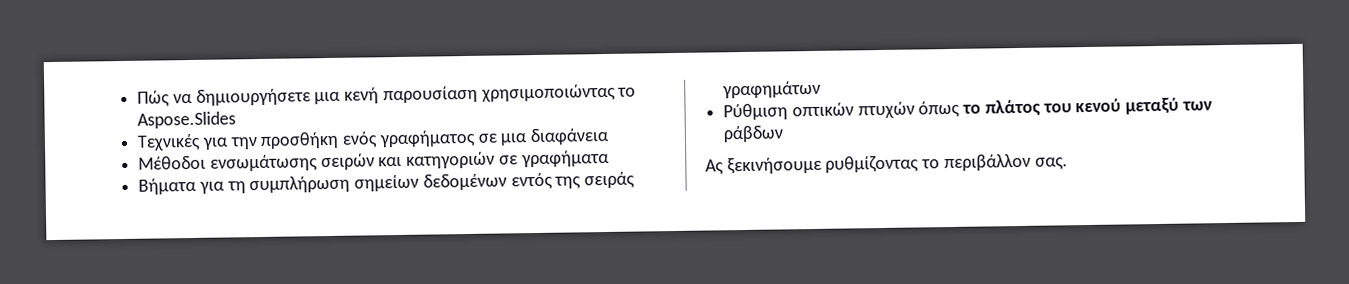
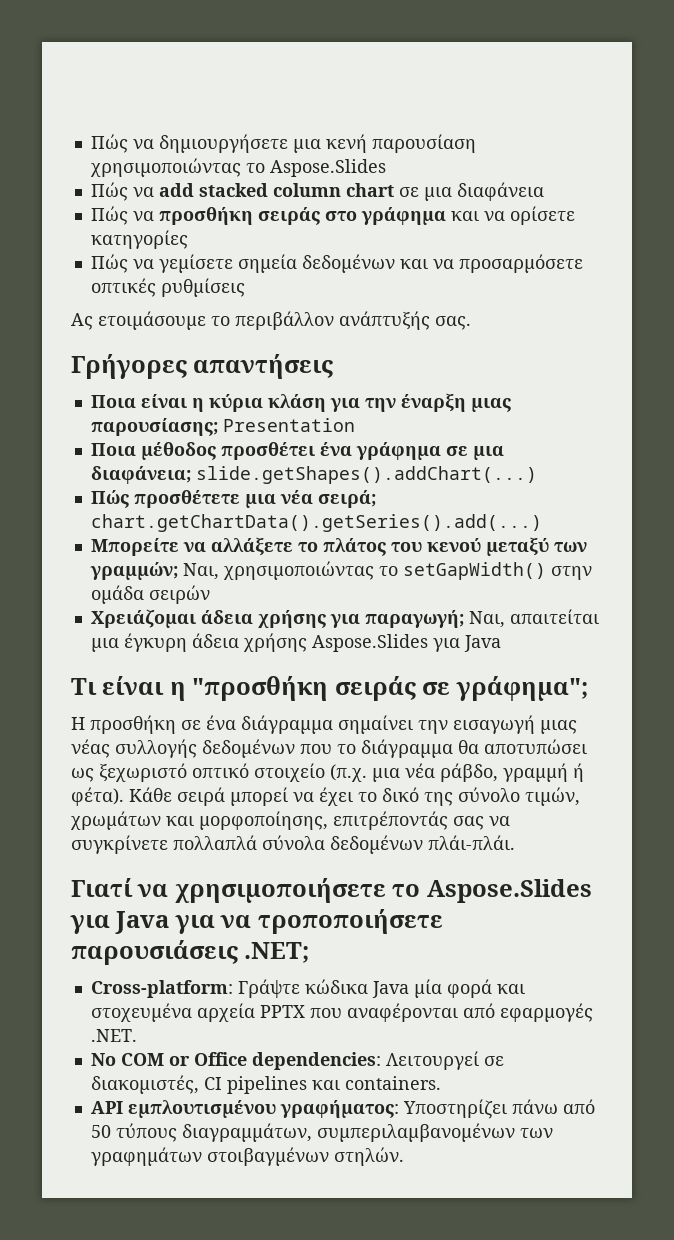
- Τεχνικές για την προσθήκη ενός γραφήματος σε μια διαφάνεια
- Μέθοδοι ενσωμάτωσης σειρών και κατηγοριών σε γραφήματα
- Βήματα για τη συμπλήρωση σημείων δεδομένων εντός της σειράς γραφημάτων
- Ρύθμιση οπτικών πτυχών όπως το πλάτος του κενού μεταξύ των ράβδων
- Ας ξεκινήσουμε ρυθμίζοντας το περιβάλλον σας.
+ Πώς να add stacked column chart σε μια διαφάνεια
+ Πώς να προσθήκη σειράς στο γράφημα και να ορίσετε κατηγορίες
+ Πώς να γεμίσετε σημεία δεδομένων και να προσαρμόσετε οπτικές ρυθμίσεις
+ Ας ετοιμάσουμε το περιβάλλον ανάπτυξής σας.
+ Γρήγορες απαντήσεις
+ Ποια είναι η κύρια κλάση για την έναρξη μιας παρουσίασης; Presentation
+ Ποια μέθοδος προσθέτει ένα γράφημα σε μια διαφάνεια; slide.getShapes().addChart(...)
+ Πώς προσθέτετε μια νέα σειρά; chart.getChartData().getSeries().add(...)
+ Μπορείτε να αλλάξετε το πλάτος του κενού μεταξύ των γραμμών; Ναι, χρησιμοποιώντας το setGapWidth() στην ομάδα σειρών
+ Χρειάζομαι άδεια χρήσης για παραγωγή; Ναι, απαιτείται μια έγκυρη άδεια χρήσης Aspose.Slides για Java
+ Τι είναι η "προσθήκη σειράς σε γράφημα";
+ Η προσθήκη σε ένα διάγραμμα σημαίνει την εισαγωγή μιας νέας συλλογής δεδομένων που το διάγραμμα θα αποτυπώσει ως ξεχωριστό οπτικό στοιχείο (π.χ. μια νέα ράβδο, γραμμή ή φέτα). Κάθε σειρά μπορεί να έχει το δικό της σύνολο τιμών, χρωμάτων και μορφοποίησης, επιτρέποντάς σας να συγκρίνετε πολλαπλά σύνολα δεδομένων πλάι‑πλάι.
+ Γιατί να χρησιμοποιήσετε το Aspose.Slides για Java για να τροποποιήσετε παρουσιάσεις .NET;
+ Cross‑platform: Γράψτε κώδικα Java μία φορά και στοχευμένα αρχεία PPTX που αναφέρονται από εφαρμογές .NET.
+ No COM or Office dependencies: Λειτουργεί σε διακομιστές, CI pipelines και containers.
+ API εμπλουτισμένου γραφήματος: Υποστηρίζει πάνω από 50 τύπους διαγραμμάτων, συμπεριλαμβανομένων των γραφημάτων στοιβαγμένων στηλών.

